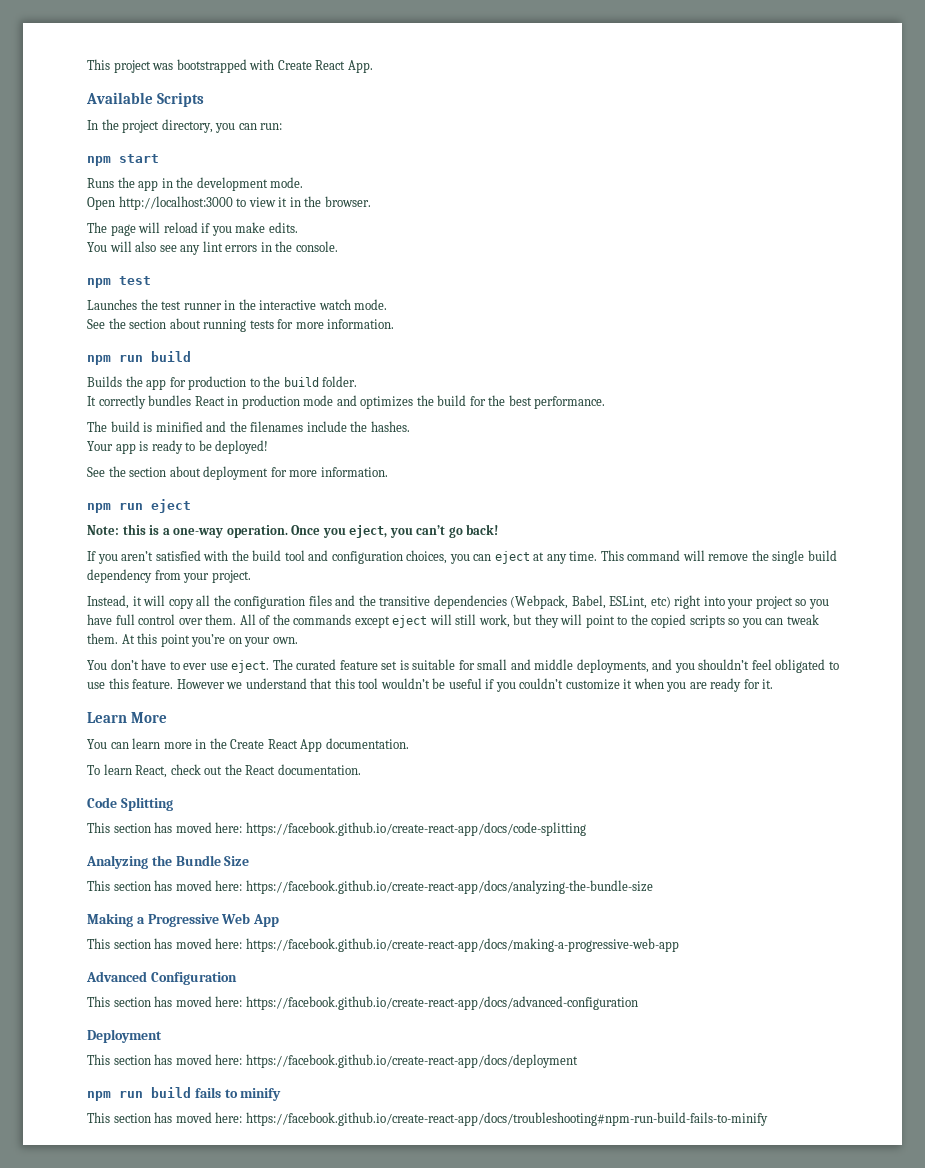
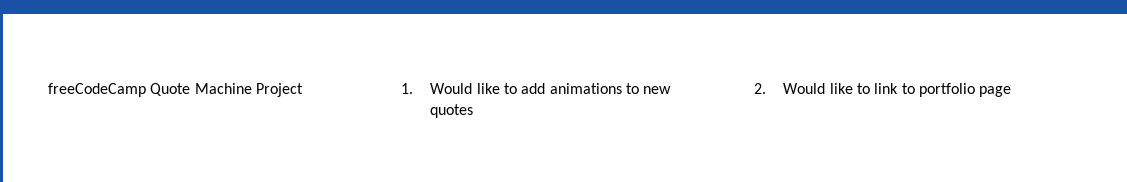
- This project was bootstrapped with Create React App.
- Available Scripts
- In the project directory, you can run:
- npm start
- Runs the app in the development mode.
- Open http://localhost:3000 to view it in the browser.
- The page will reload if you make edits.
- You will also see any lint errors in the console.
- npm test
- Launches the test runner in the interactive watch mode.
- See the section about running tests for more information.
- npm run build
- Builds the app for production to the build folder.
- It correctly bundles React in production mode and optimizes the build for the best performance.
- The build is minified and the filenames include the hashes.
- Your app is ready to be deployed!
- See the section about deployment for more information.
- npm run eject
- Note: this is a one-way operation. Once you eject, you can’t go back!
- If you aren’t satisfied with the build tool and configuration choices, you can eject at any time. This command will remove the single build dependency from your project.
- Instead, it will copy all the configuration files and the transitive dependencies (Webpack, Babel, ESLint, etc) right into your project so you have full control over them. All of the commands except eject will still work, but they will point to the copied scripts so you can tweak them. At this point you’re on your own.
- You don’t have to ever use eject. The curated feature set is suitable for small and middle deployments, and you shouldn’t feel obligated to use this feature. However we understand that this tool wouldn’t be useful if you couldn’t customize it when you are ready for it.
- Learn More
- You can learn more in the Create React App documentation.
- To learn React, check out the React documentation.
- Code Splitting
- This section has moved here: https://facebook.github.io/create-react-app/docs/code-splitting
- Analyzing the Bundle Size
- This section has moved here: https://facebook.github.io/create-react-app/docs/analyzing-the-bundle-size
- Making a Progressive Web App
- This section has moved here: https://facebook.github.io/create-react-app/docs/making-a-progressive-web-app
- Advanced Configuration
- This section has moved here: https://facebook.github.io/create-react-app/docs/advanced-configuration
- Deployment
- This section has moved here: https://facebook.github.io/create-react-app/docs/deployment
- npm run build fails to minify
- This section has moved here: https://facebook.github.io/create-react-app/docs/troubleshooting#npm-run-build-fails-to-minify
+ freeCodeCamp Quote Machine Project
+ 1. Would like to add animations to new quotes
+ 2. Would like to link to portfolio page

